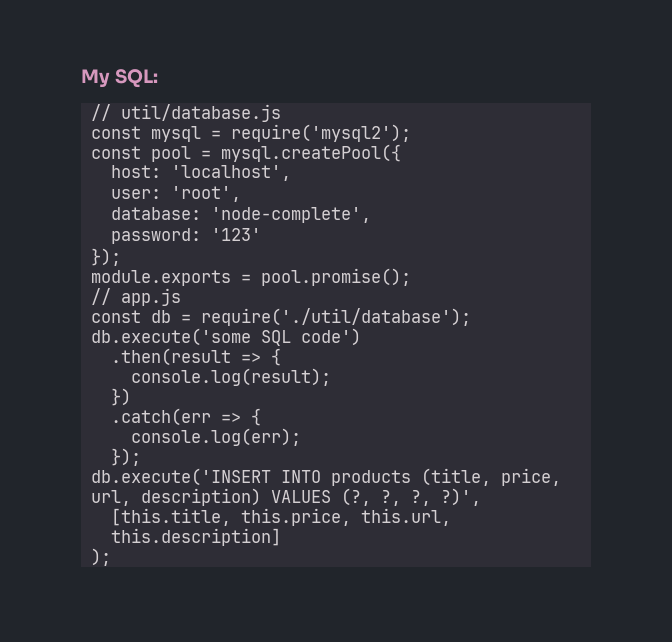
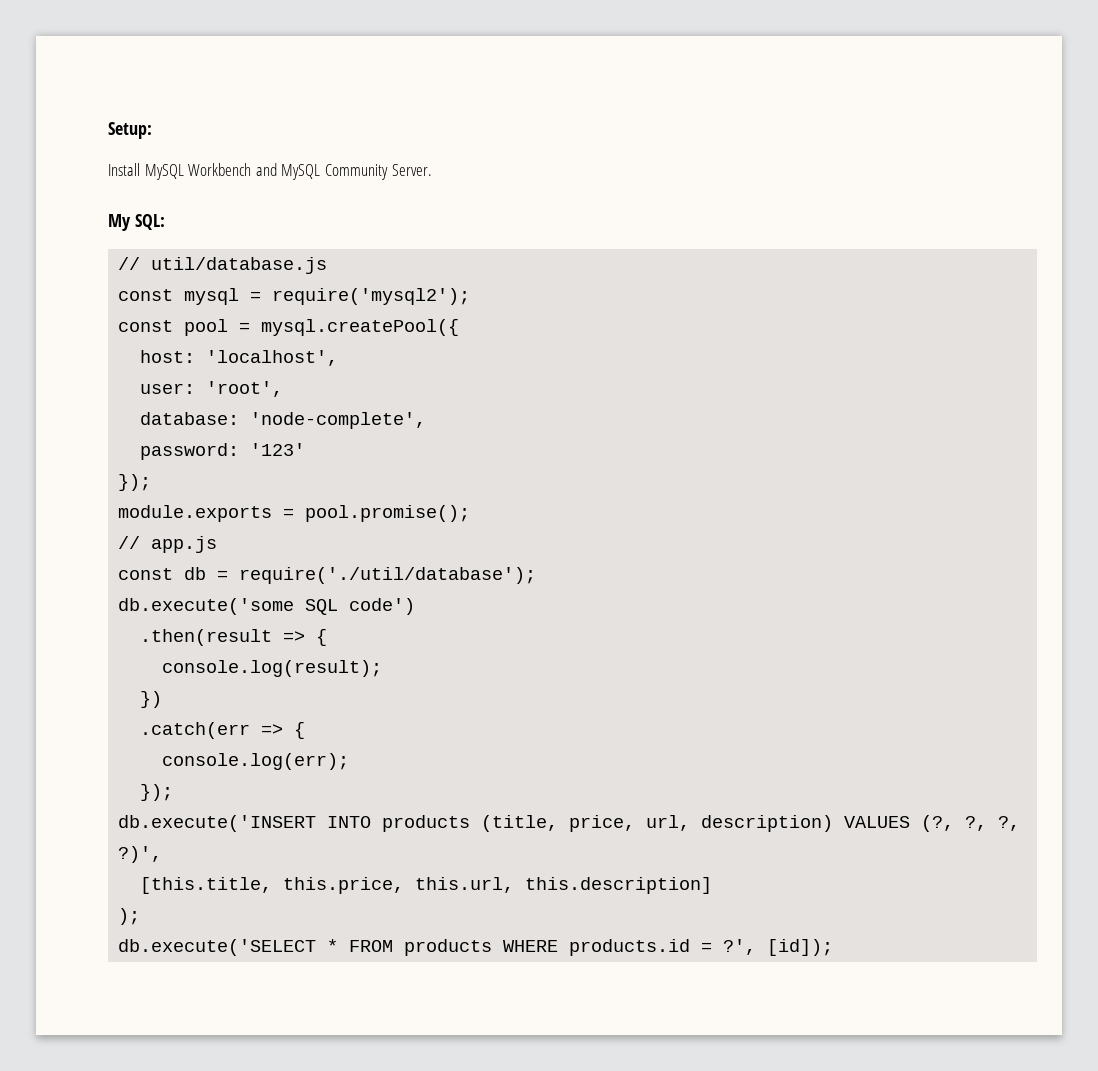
+ Setup:
+ Install MySQL Workbench and MySQL Community Server.
+ db.execute('SELECT * FROM products WHERE products.id = ?', [id]);

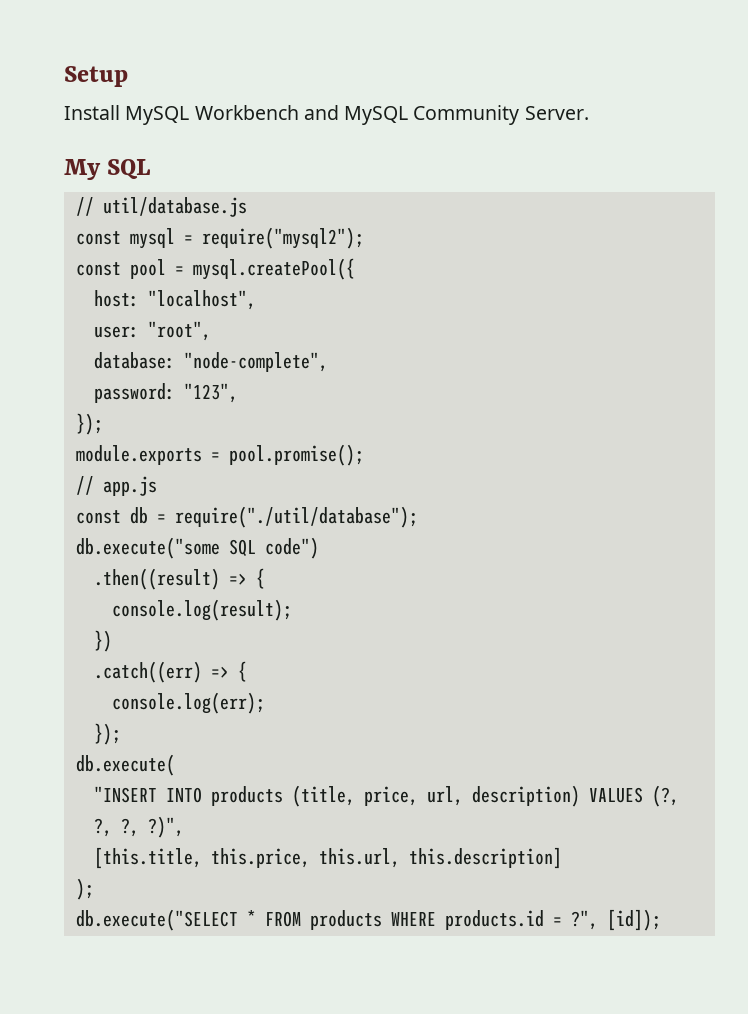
- Setup:
+ Setup
- My SQL:
+ My SQL
- const mysql = require('mysql2');
+ const mysql = require("mysql2");
- host: 'localhost',
+ host: "localhost",
- user: 'root',
+ user: "root",
- database: 'node-complete',
+ database: "node-complete",
- password: '123'
+ password: "123",
- const db = require('./util/database');
- db.execute('some SQL code')
- .then(result => {
+ const db = require("./util/database");
+ db.execute("some SQL code")
+ .then((result) => {
- .catch(err => {
+ .catch((err) => {
- db.execute('INSERT INTO products (title, price, url, description) VALUES (?, ?, ?, ?)',
+ db.execute(
+ "INSERT INTO products (title, price, url, description) VALUES (?, ?, ?, ?)",
- db.execute('SELECT * FROM products WHERE products.id = ?', [id]);
+ db.execute("SELECT * FROM products WHERE products.id = ?", [id]);

